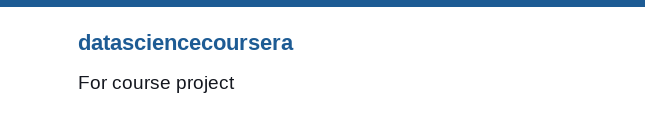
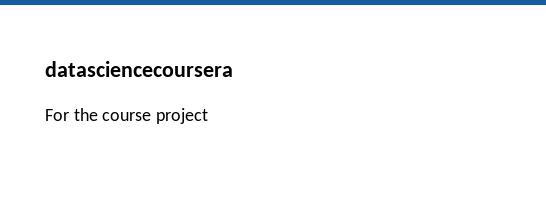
- For course project
+ For the course project

